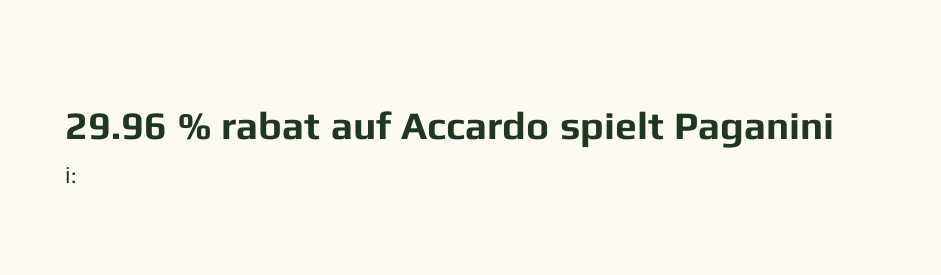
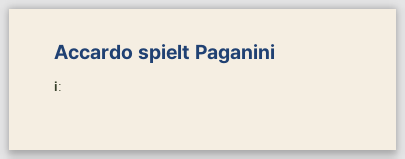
- 29.96 % rabat auf Accardo spielt Paganini
+ Accardo spielt Paganini

